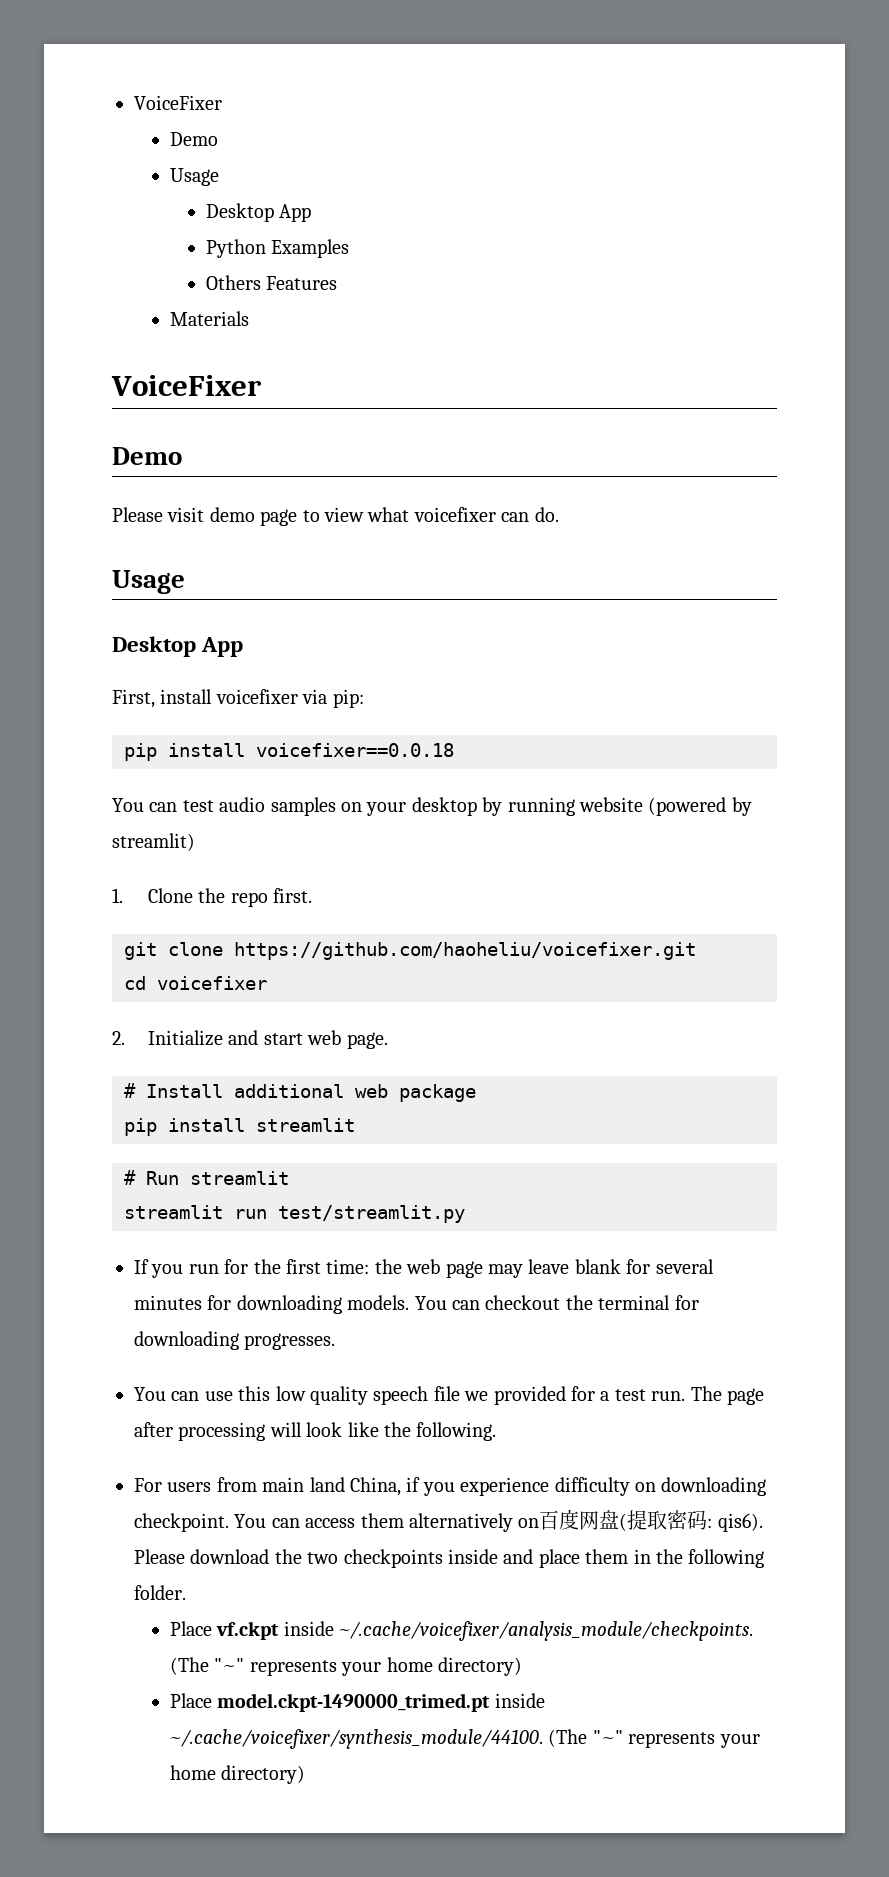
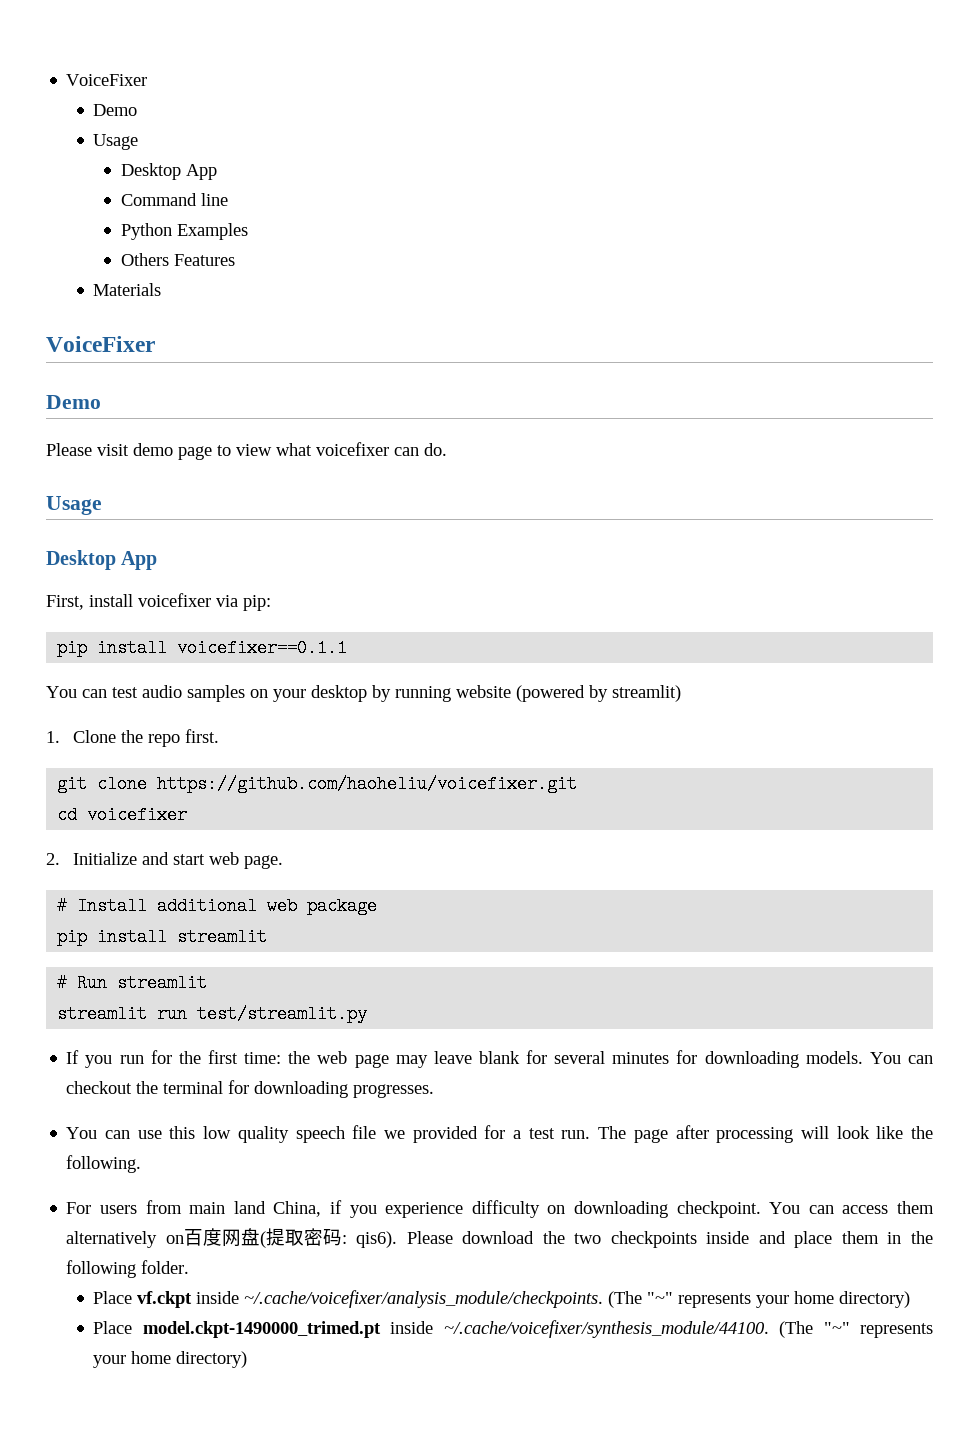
+ Command line
- pip install voicefixer==0.0.18
+ pip install voicefixer==0.1.1

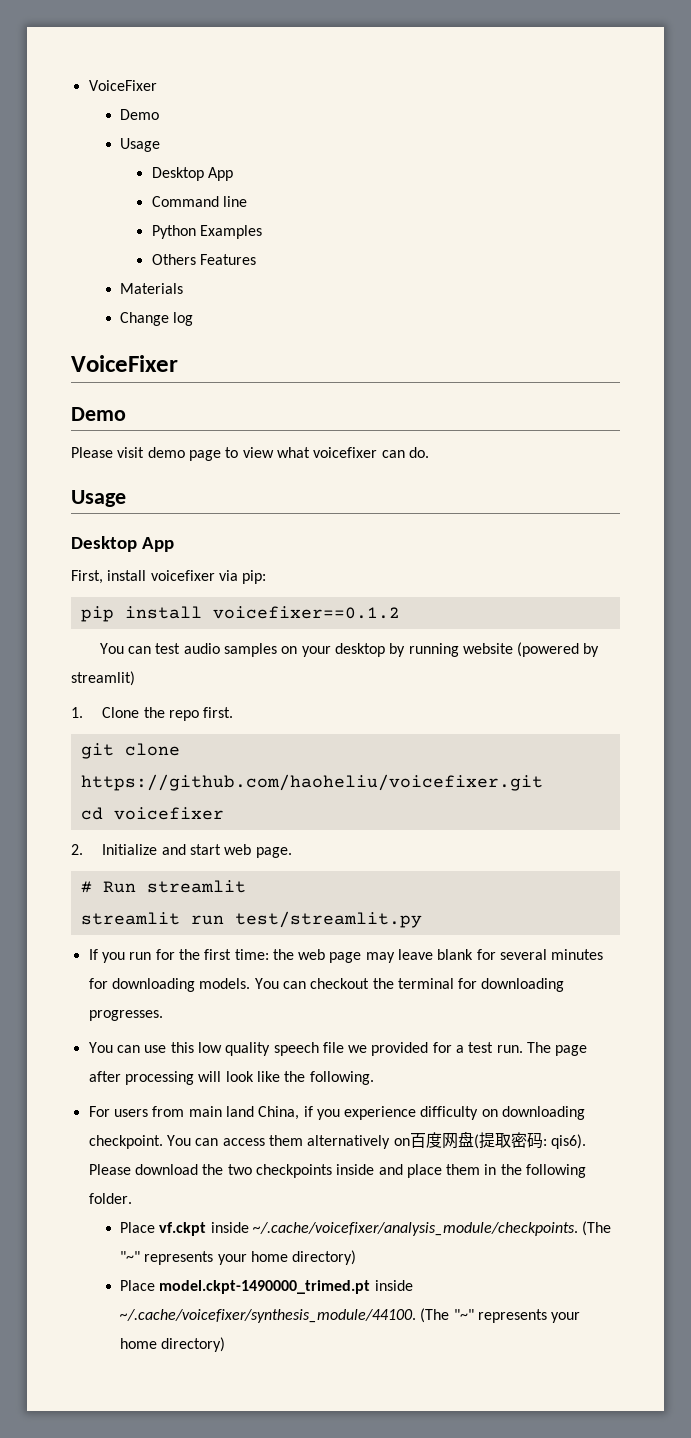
+ Change log
- pip install voicefixer==0.1.1
+ pip install voicefixer==0.1.2
- # Install additional web package
- pip install streamlit

